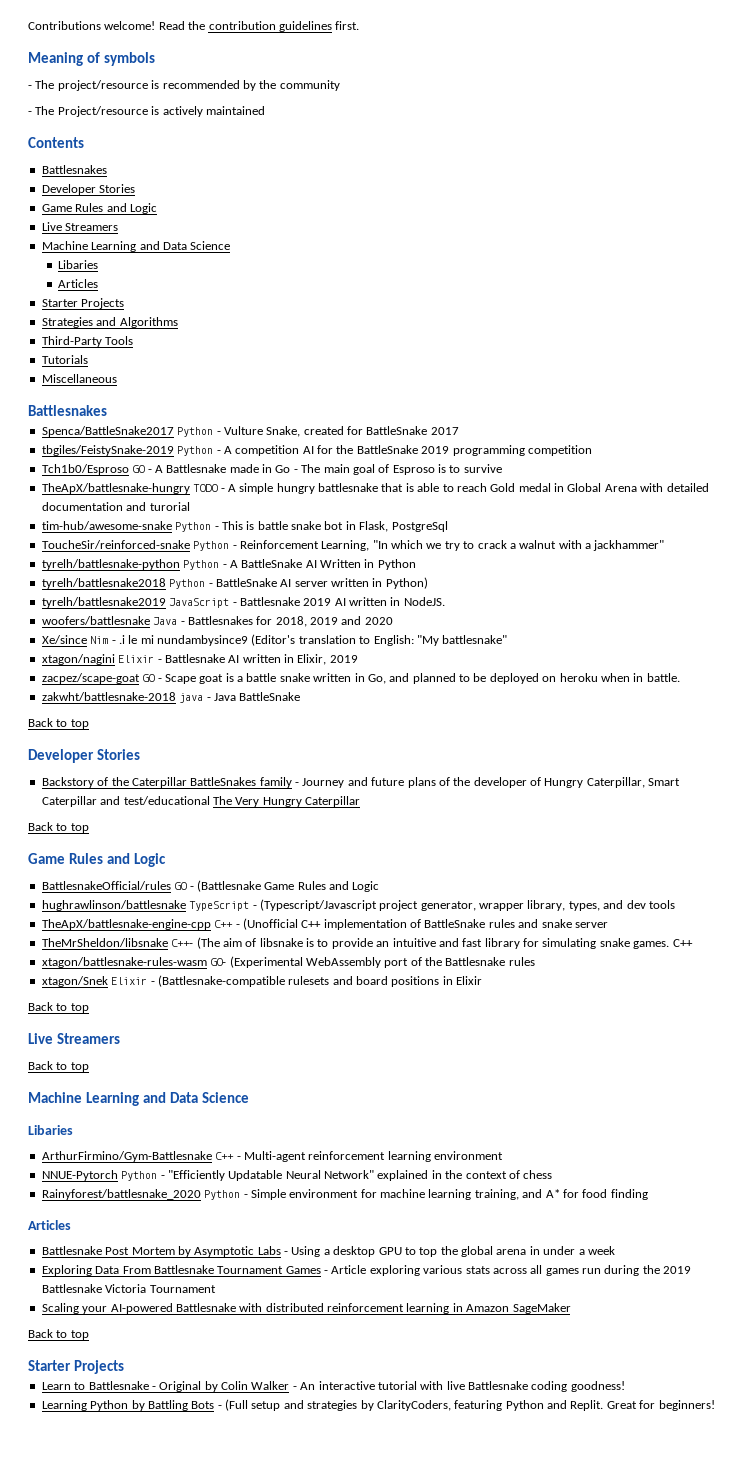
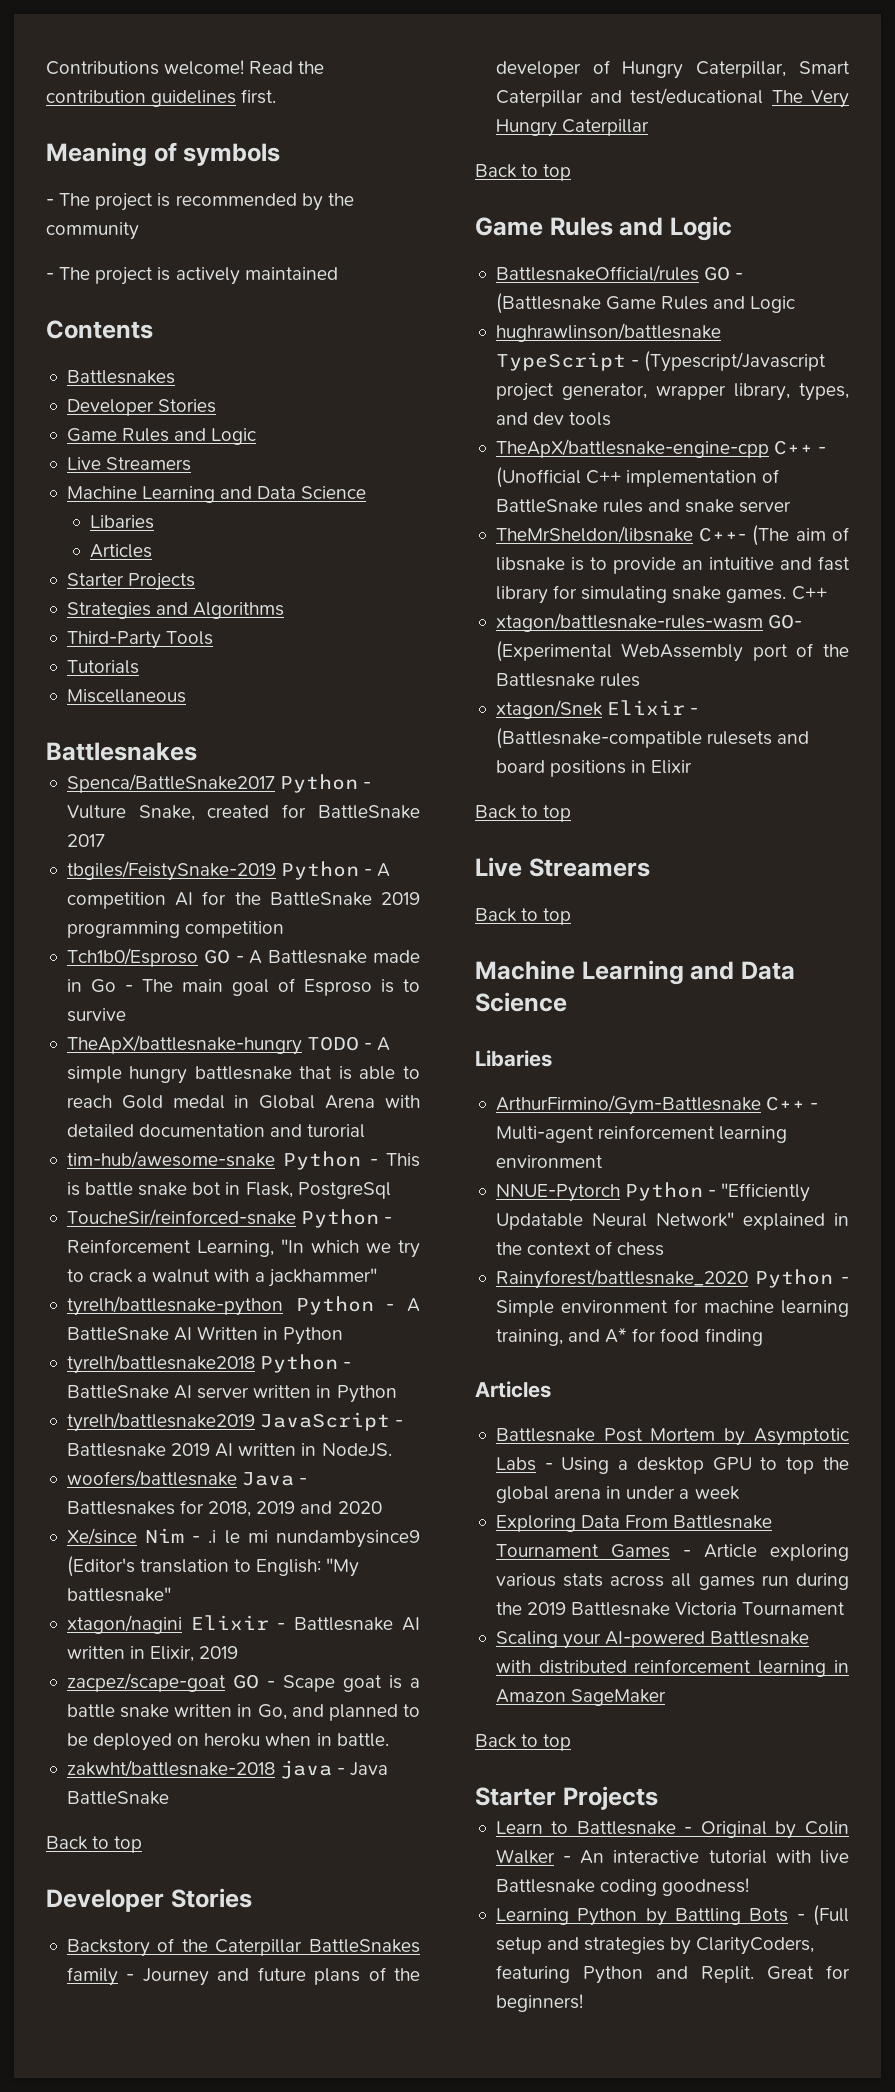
- - The project/resource is recommended by the community
+ - The project is recommended by the community
- - The Project/resource is actively maintained
+ - The project is actively maintained
- tyrelh/battlesnake2018 Python - BattleSnake AI server written in Python)
+ tyrelh/battlesnake2018 Python - BattleSnake AI server written in Python

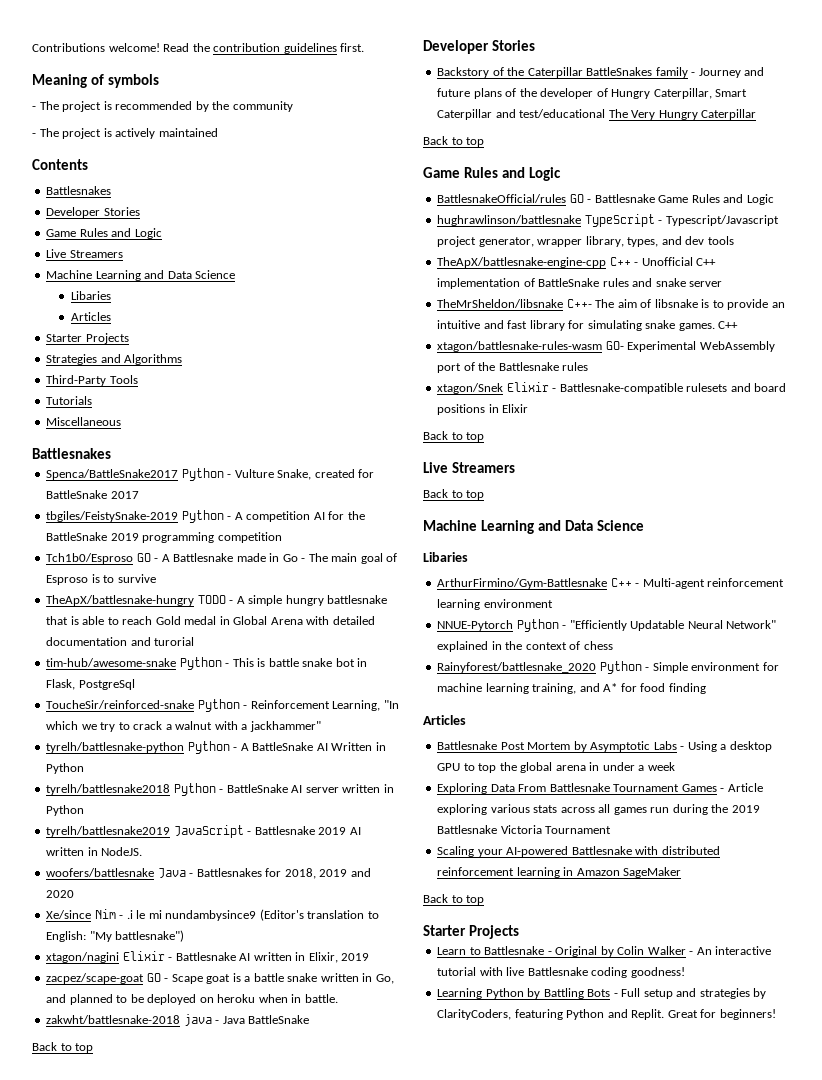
- Xe/since Nim - .i le mi nundambysince9 (Editor's translation to English: "My battlesnake"
+ Xe/since Nim - .i le mi nundambysince9 (Editor's translation to English: "My battlesnake")
- BattlesnakeOfficial/rules GO - (Battlesnake Game Rules and Logic
+ BattlesnakeOfficial/rules GO - Battlesnake Game Rules and Logic
- hughrawlinson/battlesnake TypeScript - (Typescript/Javascript project generator, wrapper library, types, and dev tools
+ hughrawlinson/battlesnake TypeScript - Typescript/Javascript project generator, wrapper library, types, and dev tools
- TheApX/battlesnake-engine-cpp C++ - (Unofficial C++ implementation of BattleSnake rules and snake server
+ TheApX/battlesnake-engine-cpp C++ - Unofficial C++ implementation of BattleSnake rules and snake server
- TheMrSheldon/libsnake C++- (The aim of libsnake is to provide an intuitive and fast library for simulating snake games.
+ TheMrSheldon/libsnake C++- The aim of libsnake is to provide an intuitive and fast library for simulating snake games.
- xtagon/battlesnake-rules-wasm GO- (Experimental WebAssembly port of the Battlesnake rules
+ xtagon/battlesnake-rules-wasm GO- Experimental WebAssembly port of the Battlesnake rules
- xtagon/Snek Elixir - (Battlesnake-compatible rulesets and board positions in Elixir
+ xtagon/Snek Elixir - Battlesnake-compatible rulesets and board positions in Elixir
- Learning Python by Battling Bots - (Full setup and strategies by ClarityCoders, featuring Python and Replit.
+ Learning Python by Battling Bots - Full setup and strategies by ClarityCoders, featuring Python and Replit.

